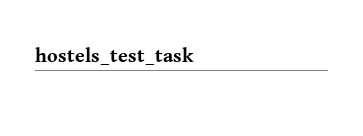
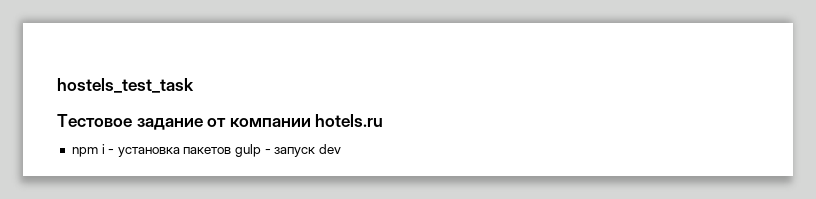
+ Тестовое задание от компании hotels.ru
+ npm i - установка пакетов gulp - запуск dev

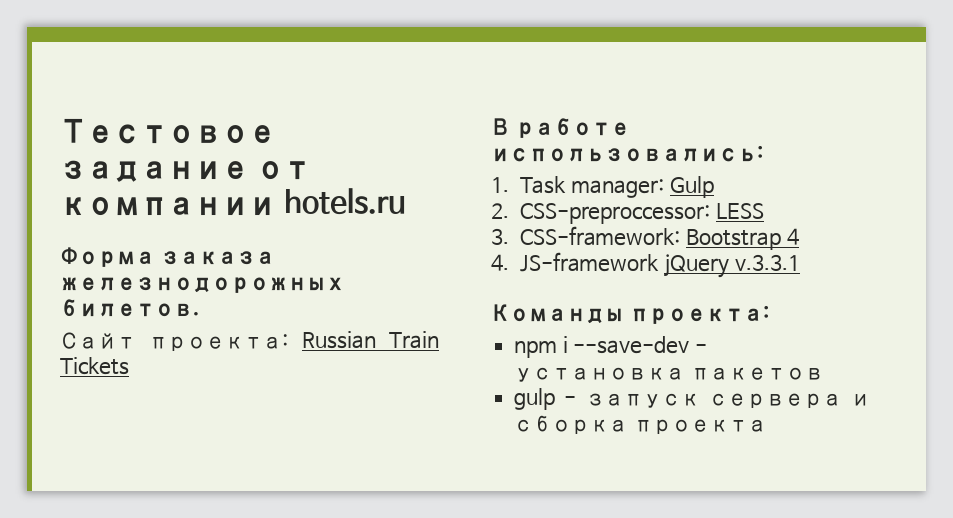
- hostels_test_task
+ Форма заказа железнодорожных билетов.
+ Сайт проекта: Russian Train Tickets
+ В работе использовались:
+ 1. Task manager: Gulp
+ 2. CSS-preproccessor: LESS
+ 3. CSS-framework: Bootstrap 4
+ 4. JS-framework jQuery v.3.3.1
+ Команды проекта:
- npm i - установка пакетов gulp - запуск dev
+ npm i --save-dev - установка пакетов
+ gulp - запуск сервера и сборка проекта

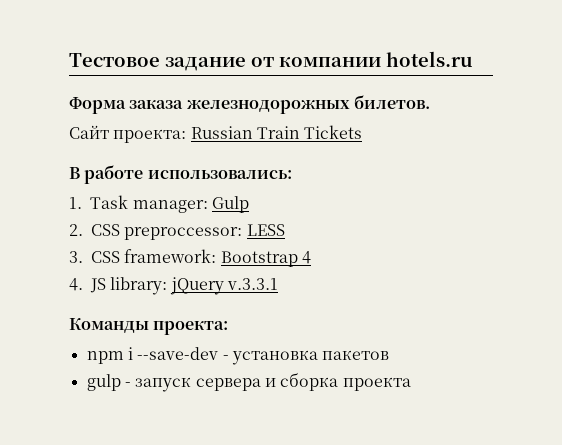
- 2. CSS-preproccessor: LESS
+ 2. CSS preproccessor: LESS
- 3. CSS-framework: Bootstrap 4
+ 3. CSS framework: Bootstrap 4
- 4. JS-framework jQuery v.3.3.1
+ 4. JS library: jQuery v.3.3.1

